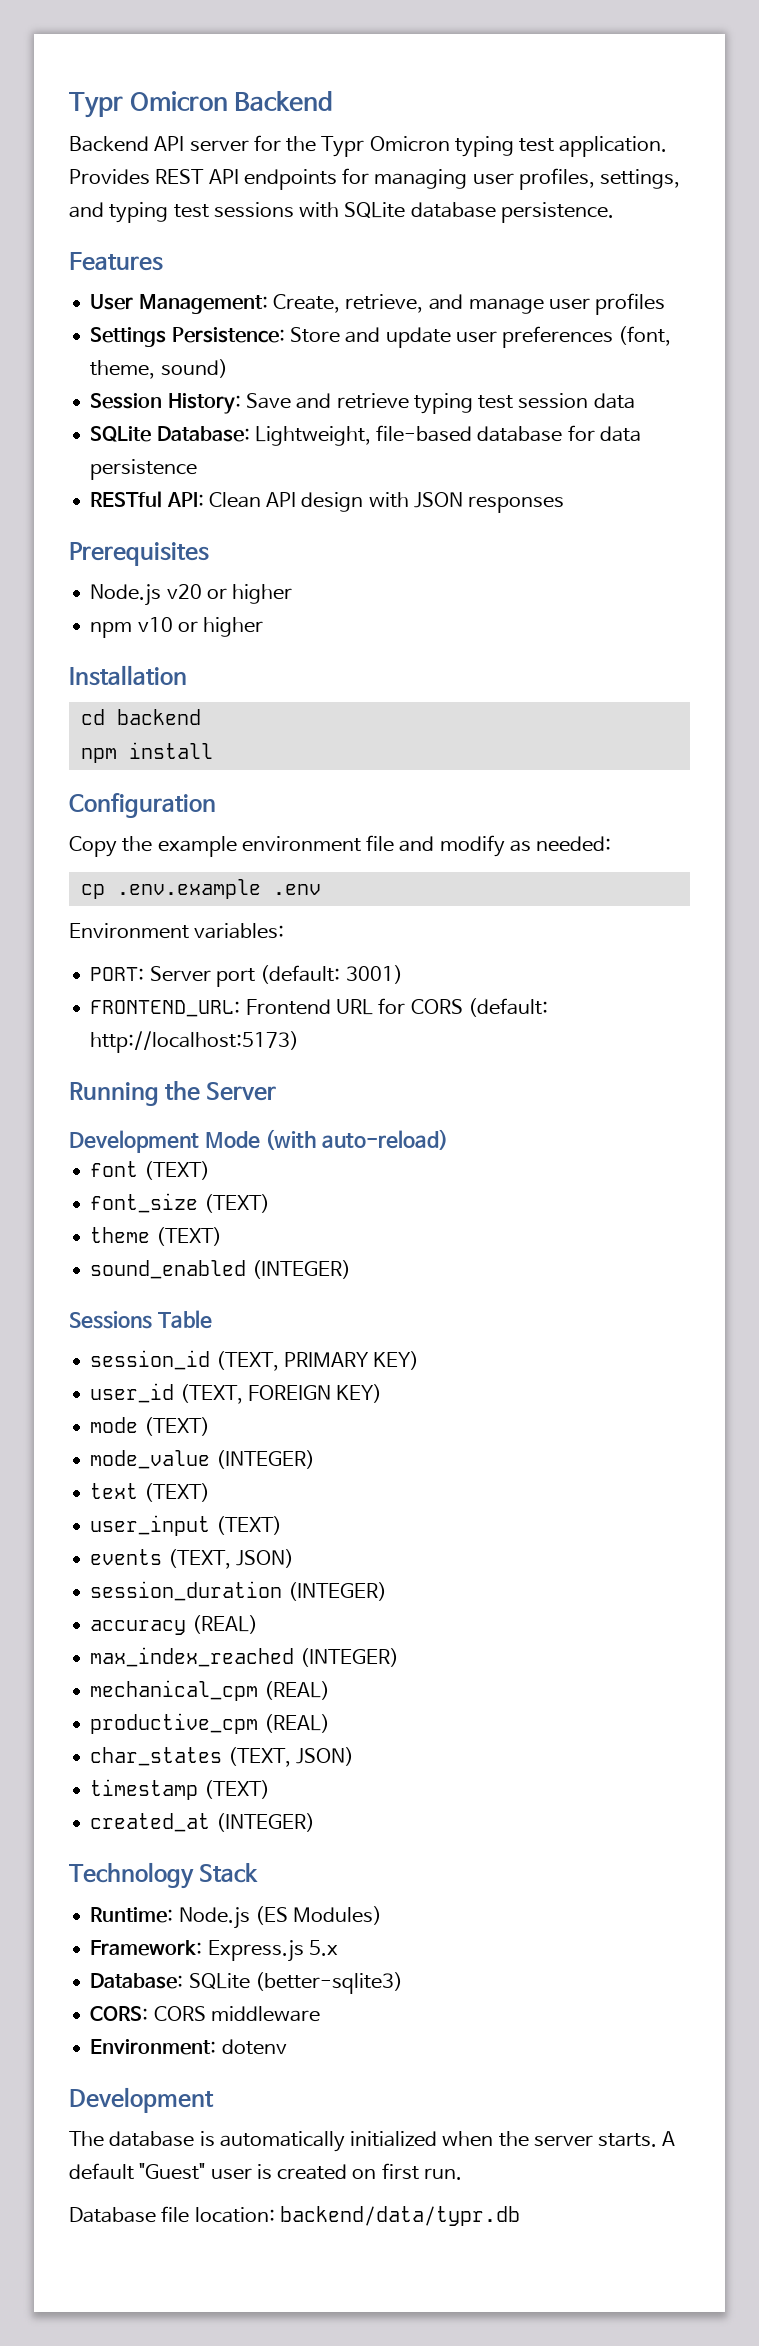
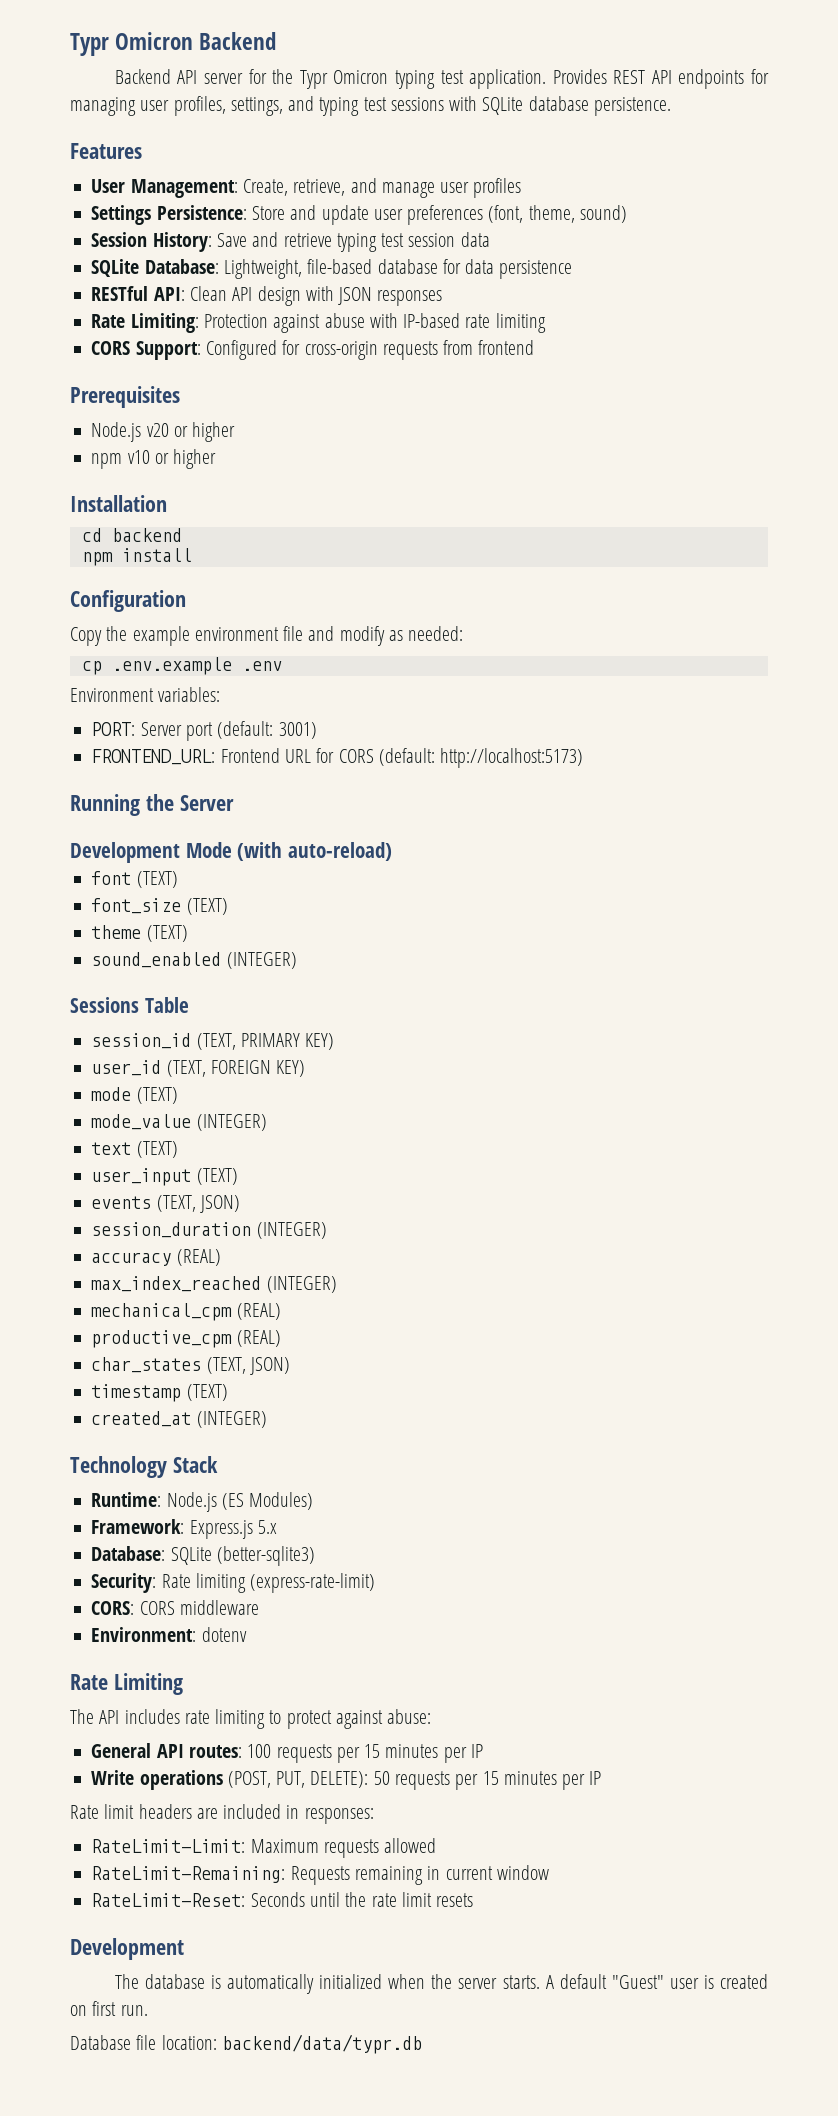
+ Rate Limiting: Protection against abuse with IP-based rate limiting
+ CORS Support: Configured for cross-origin requests from frontend
+ Security: Rate limiting (express-rate-limit)
+ Rate Limiting
+ The API includes rate limiting to protect against abuse:
+ General API routes: 100 requests per 15 minutes per IP
+ Write operations (POST, PUT, DELETE): 50 requests per 15 minutes per IP
+ Rate limit headers are included in responses:
+ RateLimit-Limit: Maximum requests allowed
+ RateLimit-Remaining: Requests remaining in current window
+ RateLimit-Reset: Seconds until the rate limit resets

